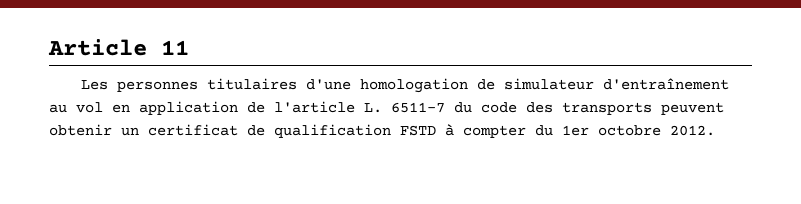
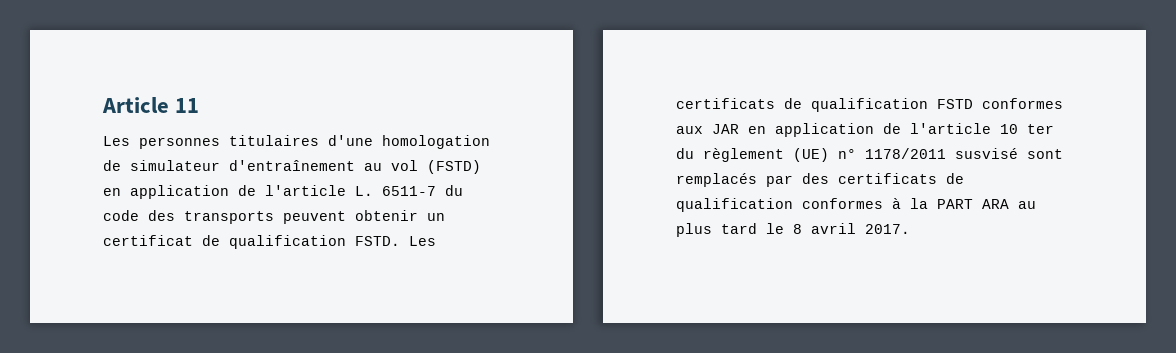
- Les personnes titulaires d'une homologation de simulateur d'entraînement au vol en application de l'article L. 6511-7 du code des transports peuvent obtenir un certificat de qualification FSTD à compter du 1er octobre 2012.
+ Les personnes titulaires d'une homologation de simulateur d'entraînement au vol (FSTD) en application de l'article L. 6511-7 du code des transports peuvent obtenir un certificat de qualification FSTD. Les certificats de qualification FSTD conformes aux JAR en application de l'article 10 ter du règlement (UE) n° 1178/2011 susvisé sont remplacés par des certificats de qualification conformes à la PART ARA au plus tard le 8 avril 2017.

